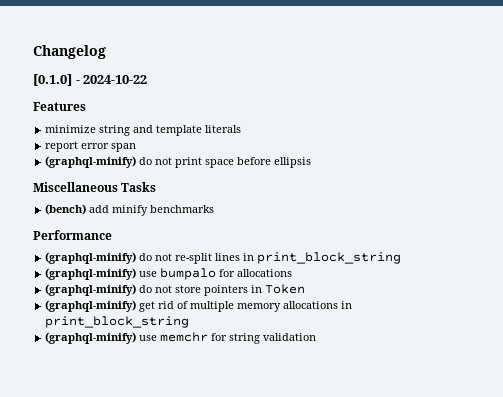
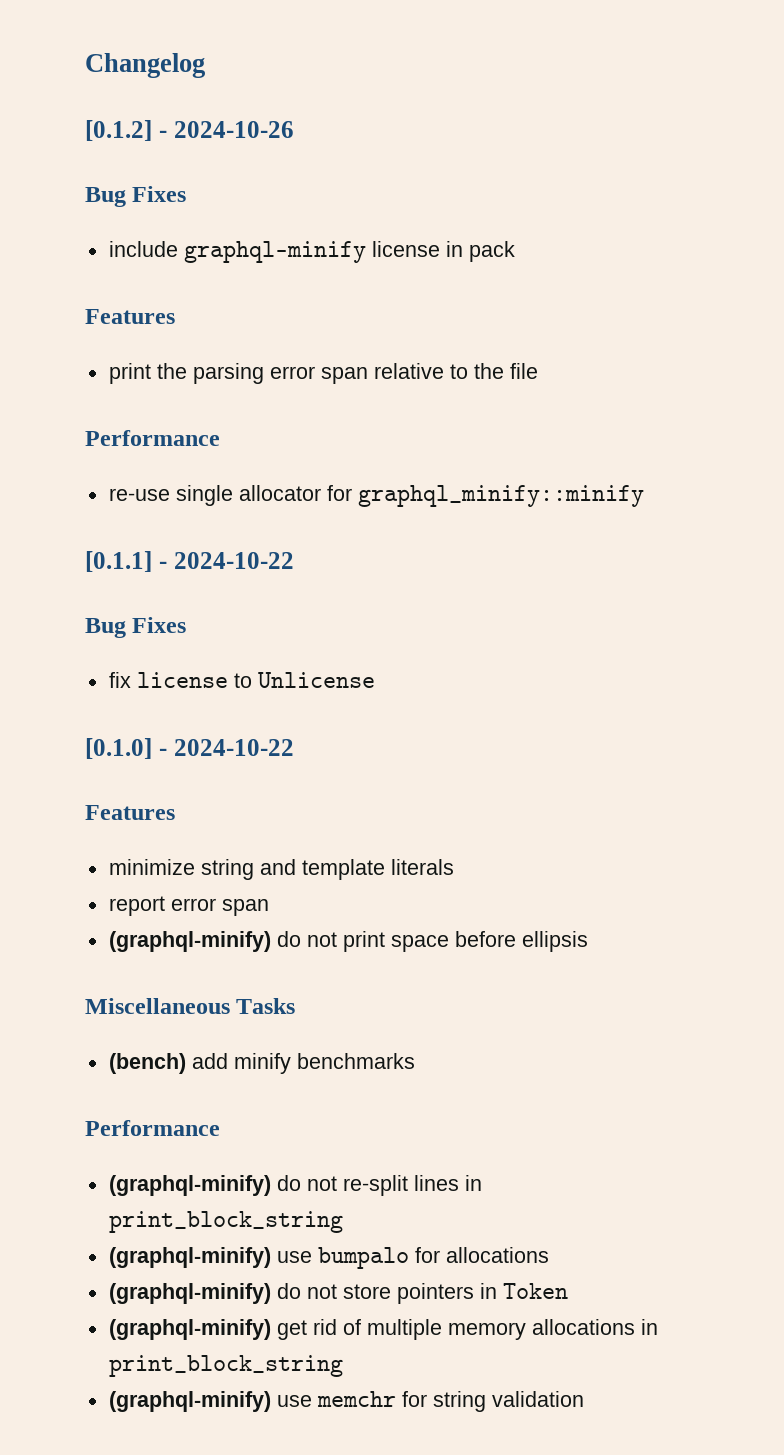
+ [0.1.2] - 2024-10-26
+ Bug Fixes
+ include graphql-minify license in pack
+ Features
+ print the parsing error span relative to the file
+ Performance
+ re-use single allocator for graphql_minify::minify
+ [0.1.1] - 2024-10-22
+ Bug Fixes
+ fix license to Unlicense

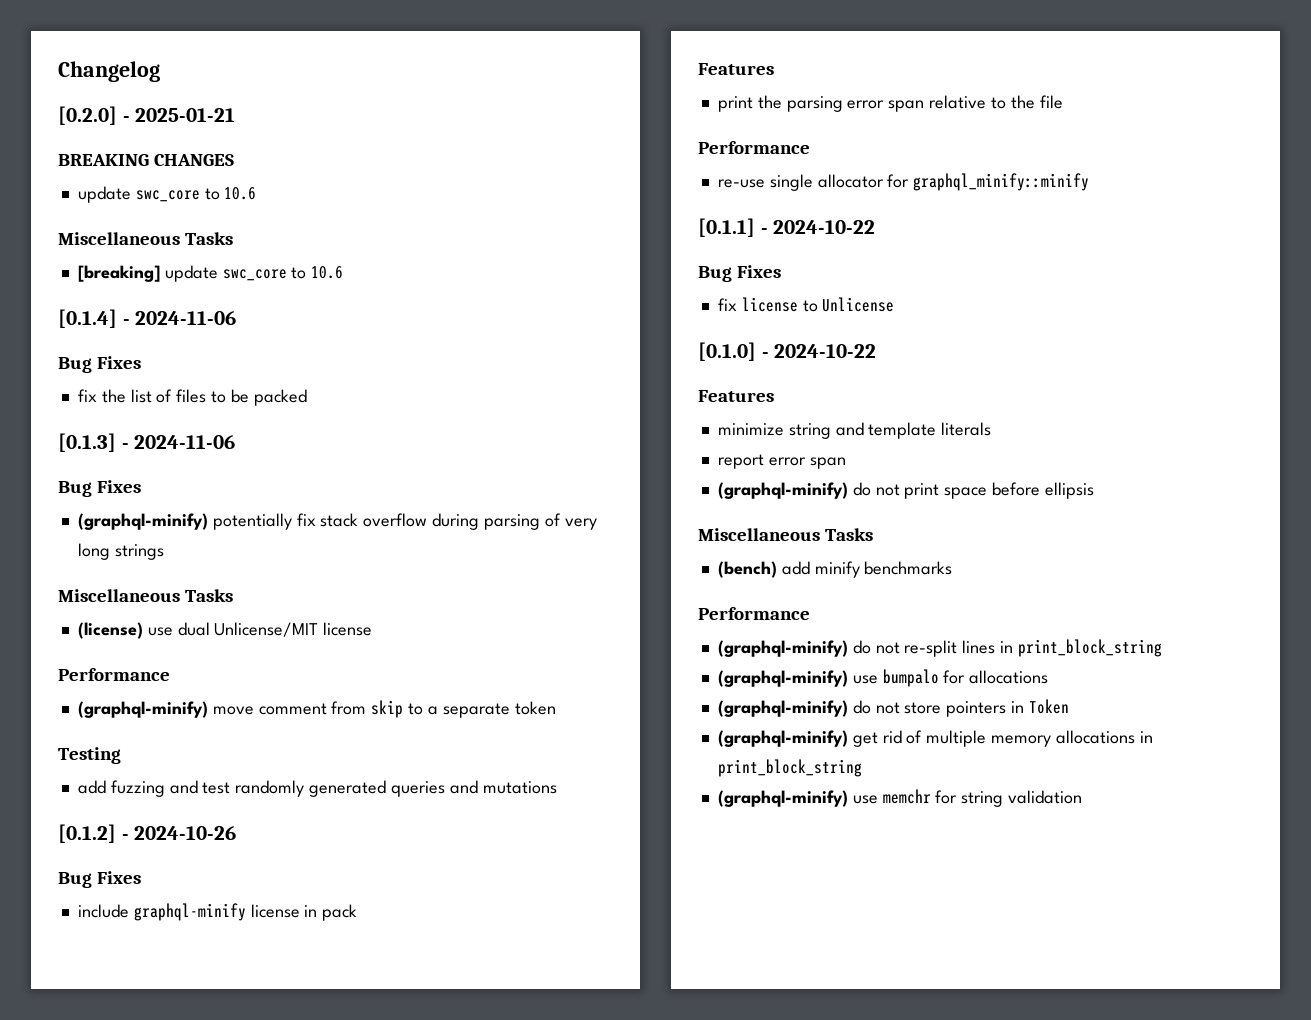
+ [0.2.0] - 2025-01-21
+ BREAKING CHANGES
+ update swc_core to 10.6
+ Miscellaneous Tasks
+ [breaking] update swc_core to 10.6
+ [0.1.4] - 2024-11-06
+ Bug Fixes
+ fix the list of files to be packed
+ [0.1.3] - 2024-11-06
+ Bug Fixes
+ (graphql-minify) potentially fix stack overflow during parsing of very long strings
+ Miscellaneous Tasks
+ (license) use dual Unlicense/MIT license
+ Performance
+ (graphql-minify) move comment from skip to a separate token
+ Testing
+ add fuzzing and test randomly generated queries and mutations

